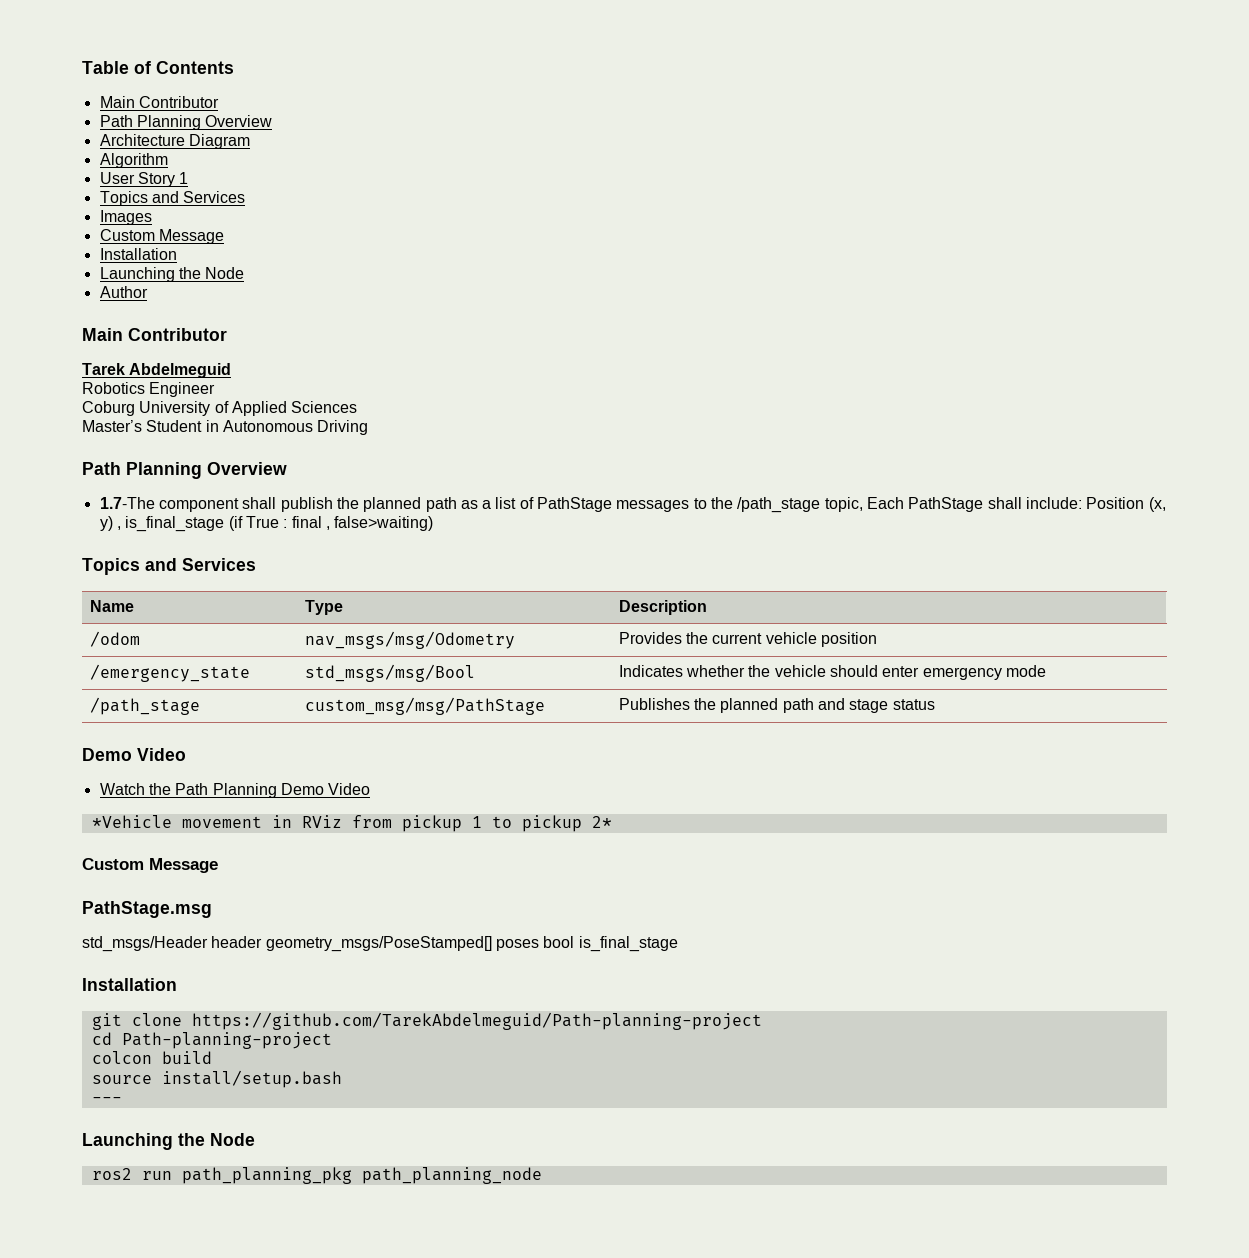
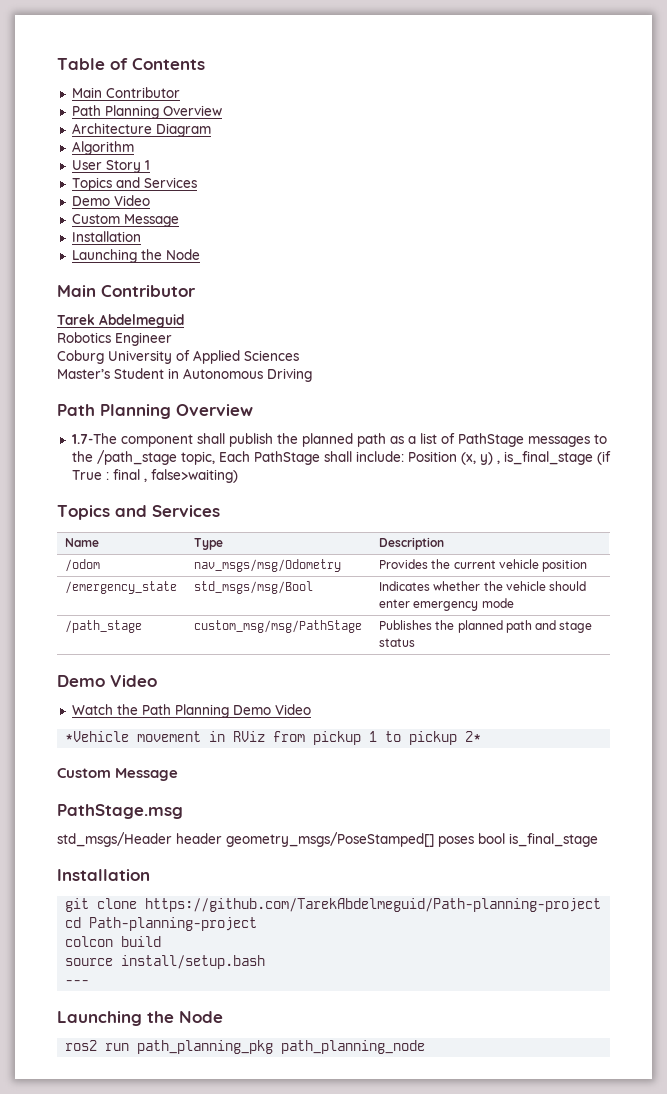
  User Story 1
  Topics and Services
- Images
+ Demo Video
- Author

